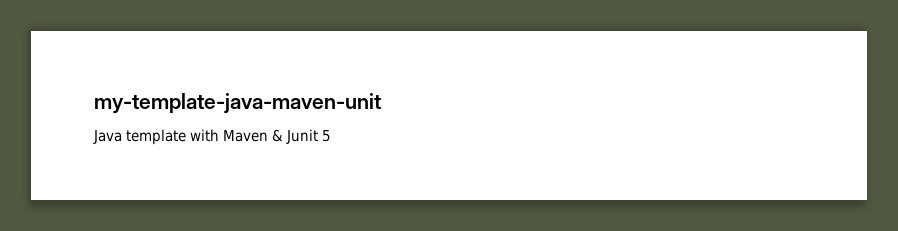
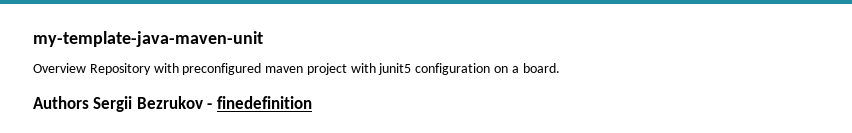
- Java template with Maven & Junit 5
+ Overview Repository with preconfigured maven project with junit5 configuration on a board.
+ Authors Sergii Bezrukov - finedefinition

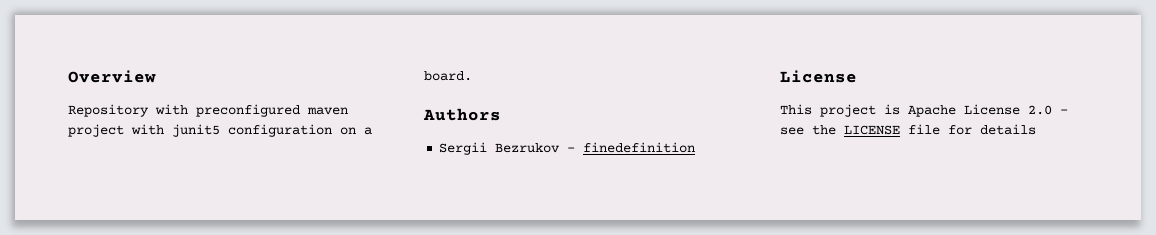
- my-template-java-maven-unit
- Overview Repository with preconfigured maven project with junit5 configuration on a board.
+ Overview
+ Repository with preconfigured maven project with junit5 configuration on a board.
- Authors Sergii Bezrukov - finedefinition
+ Authors
+ Sergii Bezrukov - finedefinition
+ License
+ This project is Apache License 2.0 - see the LICENSE file for details

